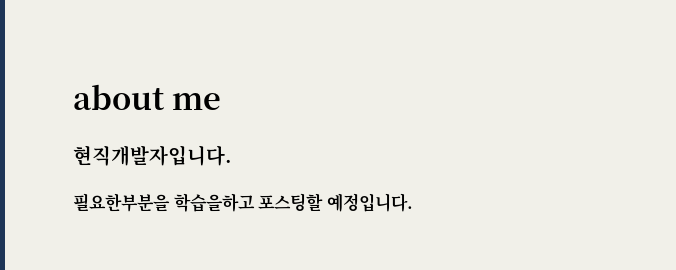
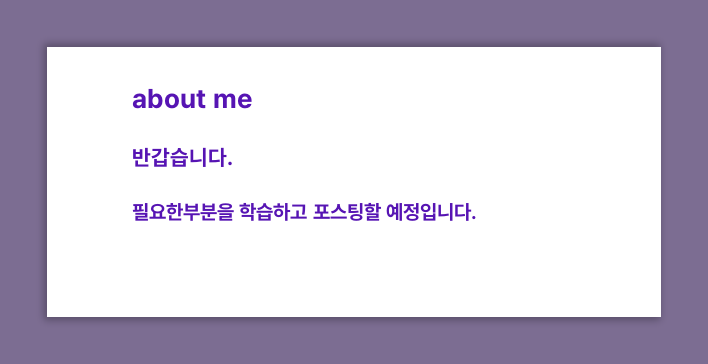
- 현직개발자입니다.
+ 반갑습니다.
- 필요한부분을 학습을하고 포스팅할 예정입니다.
+ 필요한부분을 학습하고 포스팅할 예정입니다.

